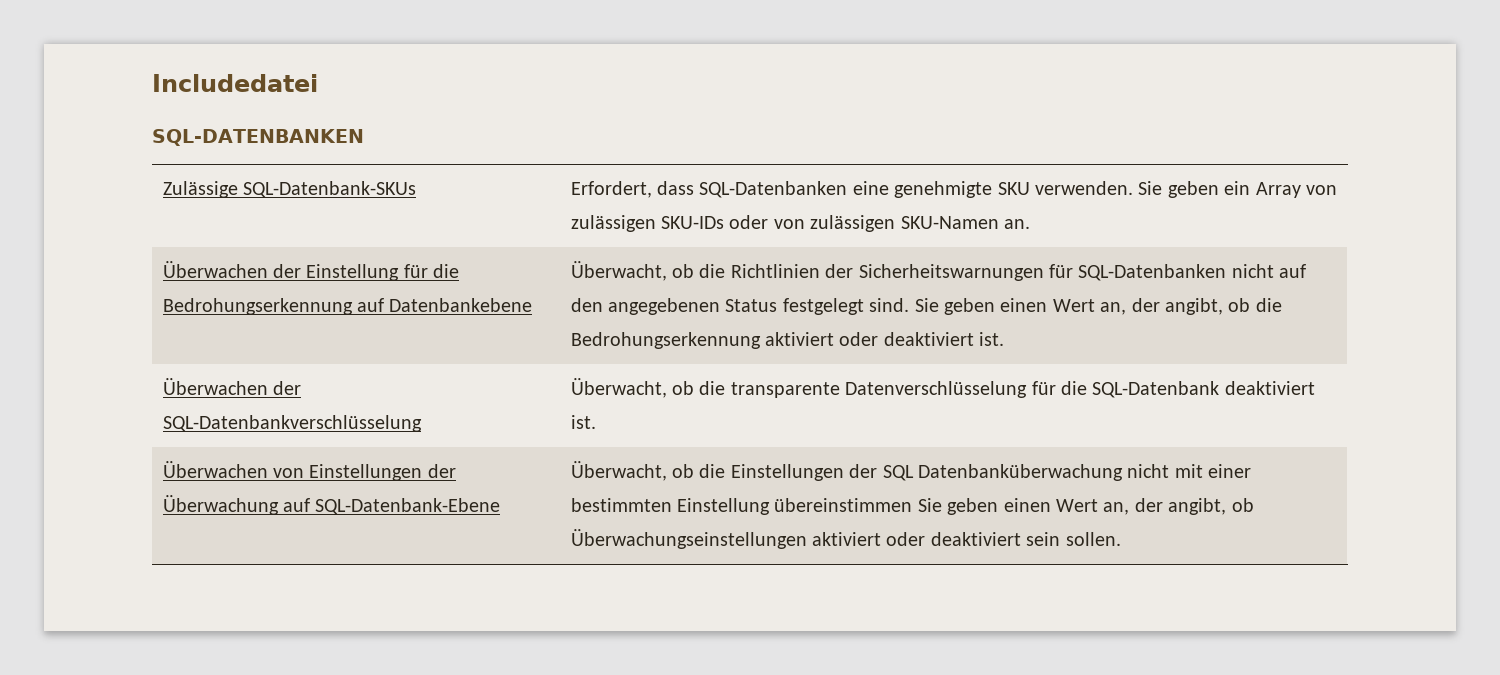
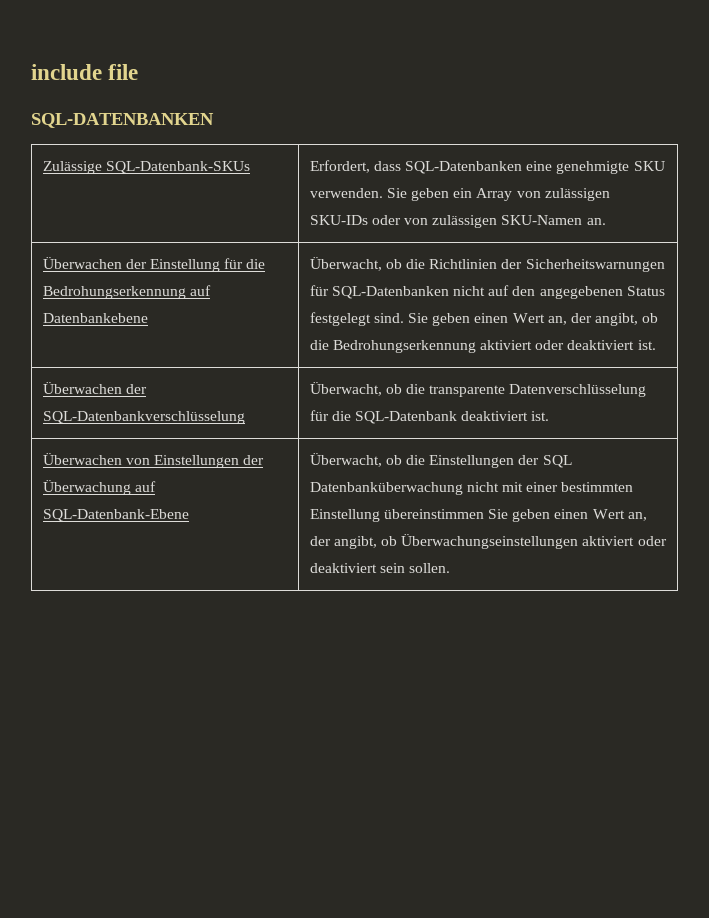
- Includedatei
+ include file

